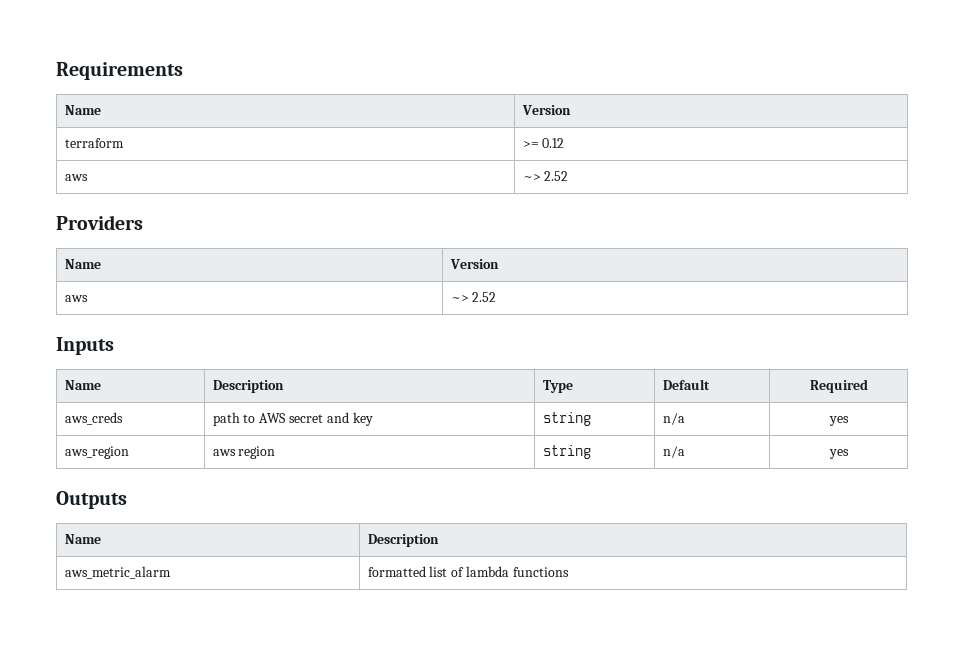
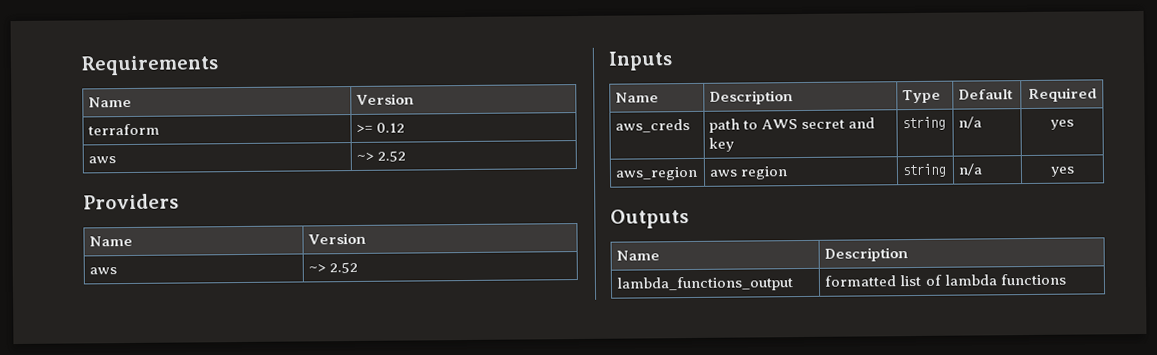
- aws_metric_alarm | formatted list of lambda functions
+ lambda_functions_output | formatted list of lambda functions

